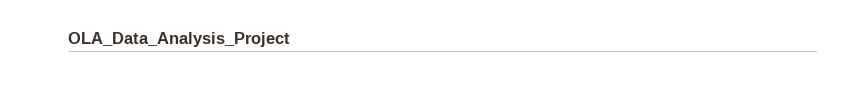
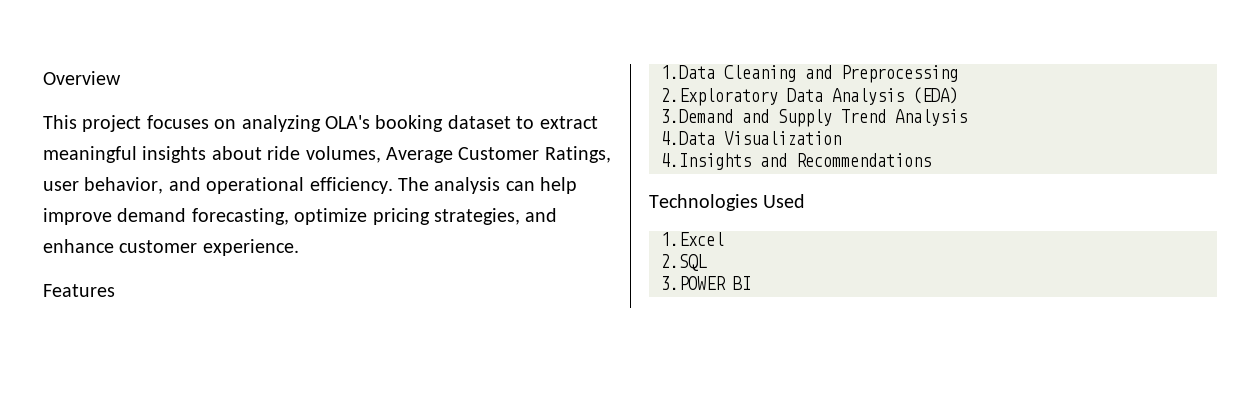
- OLA_Data_Analysis_Project
+ Overview
+ This project focuses on analyzing OLA's booking dataset to extract meaningful insights about ride volumes, Average Customer Ratings, user behavior, and operational efficiency. The analysis can help improve demand forecasting, optimize pricing strategies, and enhance customer experience.
+ Features
+ 1.Data Cleaning and Preprocessing
+ 2.Exploratory Data Analysis (EDA)
+ 3.Demand and Supply Trend Analysis
+ 4.Data Visualization
+ 4.Insights and Recommendations
+ Technologies Used
+ 1.Excel
+ 2.SQL
+ 3.POWER BI

